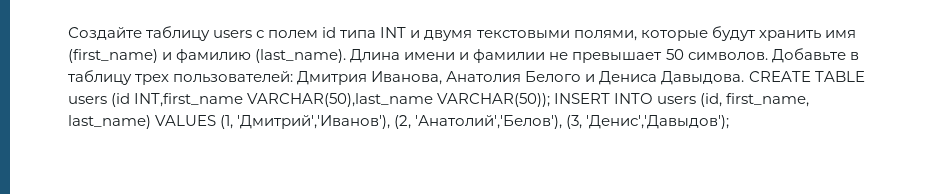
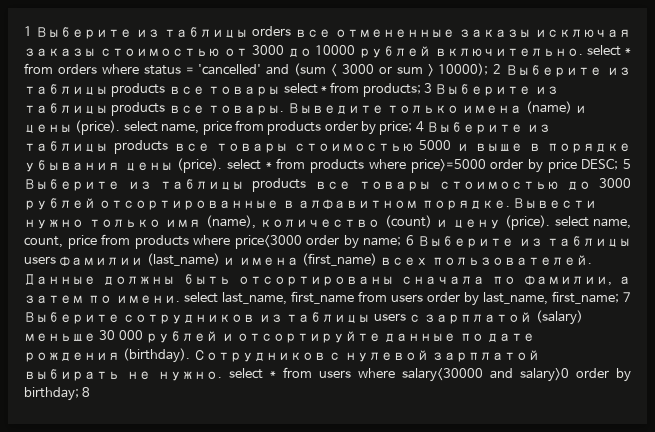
- Создайте таблицу users с полем id типа INT и двумя текстовыми полями, которые будут хранить имя (first_name) и фамилию (last_name). Длина имени и фамилии не превышает 50 символов. Добавьте в таблицу трех пользователей: Дмитрия Иванова, Анатолия Белого и Дениса Давыдова. CREATE TABLE users (id INT,first_name VARCHAR(50),last_name VARCHAR(50)); INSERT INTO users (id, first_name, last_name) VALUES (1, 'Дмитрий','Иванов'), (2, 'Анатолий','Белов'), (3, 'Денис','Давыдов');
+ 1 Выберите из таблицы orders все отмененные заказы исключая заказы стоимостью от 3000 до 10000 рублей включительно. select * from orders where status = 'cancelled' and (sum < 3000 or sum > 10000); 2 Выберите из таблицы products все товары select * from products; 3 Выберите из таблицы products все товары. Выведите только имена (name) и цены (price). select name, price from products order by price; 4 Выберите из таблицы products все товары стоимостью 5000 и выше в порядке убывания цены (price). select * from products where price>=5000 order by price DESC; 5 Выберите из таблицы products все товары стоимостью до 3000 рублей отсортированные в алфавитном порядке. Вывести нужно только имя (name), количество (count) и цену (price). select name, count, price from products where price<3000 order by name; 6 Выберите из таблицы users фамилии (last_name) и имена (first_name) всех пользователей. Данные должны быть отсортированы сначала по фамилии, а затем по имени. select last_name, first_name from users order by last_name, first_name; 7 Выберите сотрудников из таблицы users с зарплатой (salary) меньше 30 000 рублей и отсортируйте данные по дате рождения (birthday). Сотрудников с нулевой зарплатой выбирать не нужно. select * from users where salary<30000 and salary>0 order by birthday; 8

